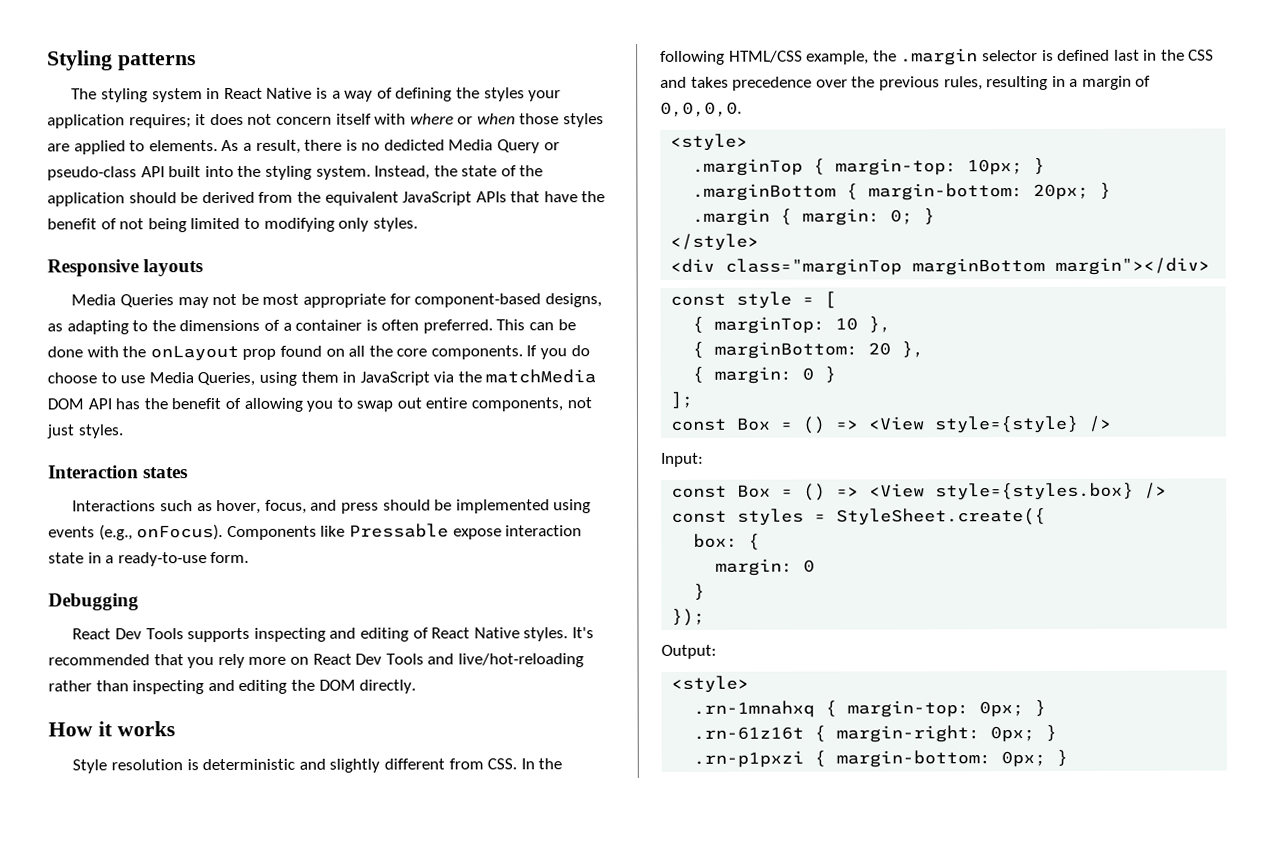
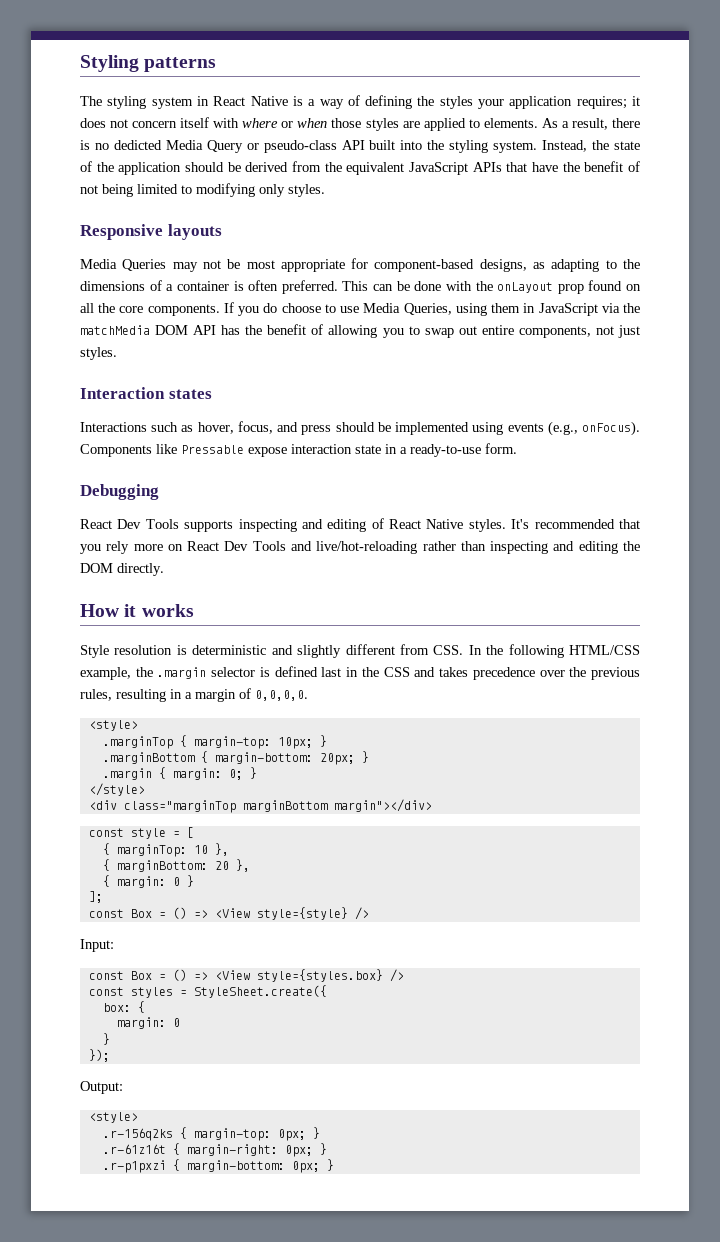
- .rn-1mnahxq { margin-top: 0px; }
+ .r-156q2ks { margin-top: 0px; }
- .rn-61z16t { margin-right: 0px; }
+ .r-61z16t { margin-right: 0px; }
- .rn-p1pxzi { margin-bottom: 0px; }
+ .r-p1pxzi { margin-bottom: 0px; }

